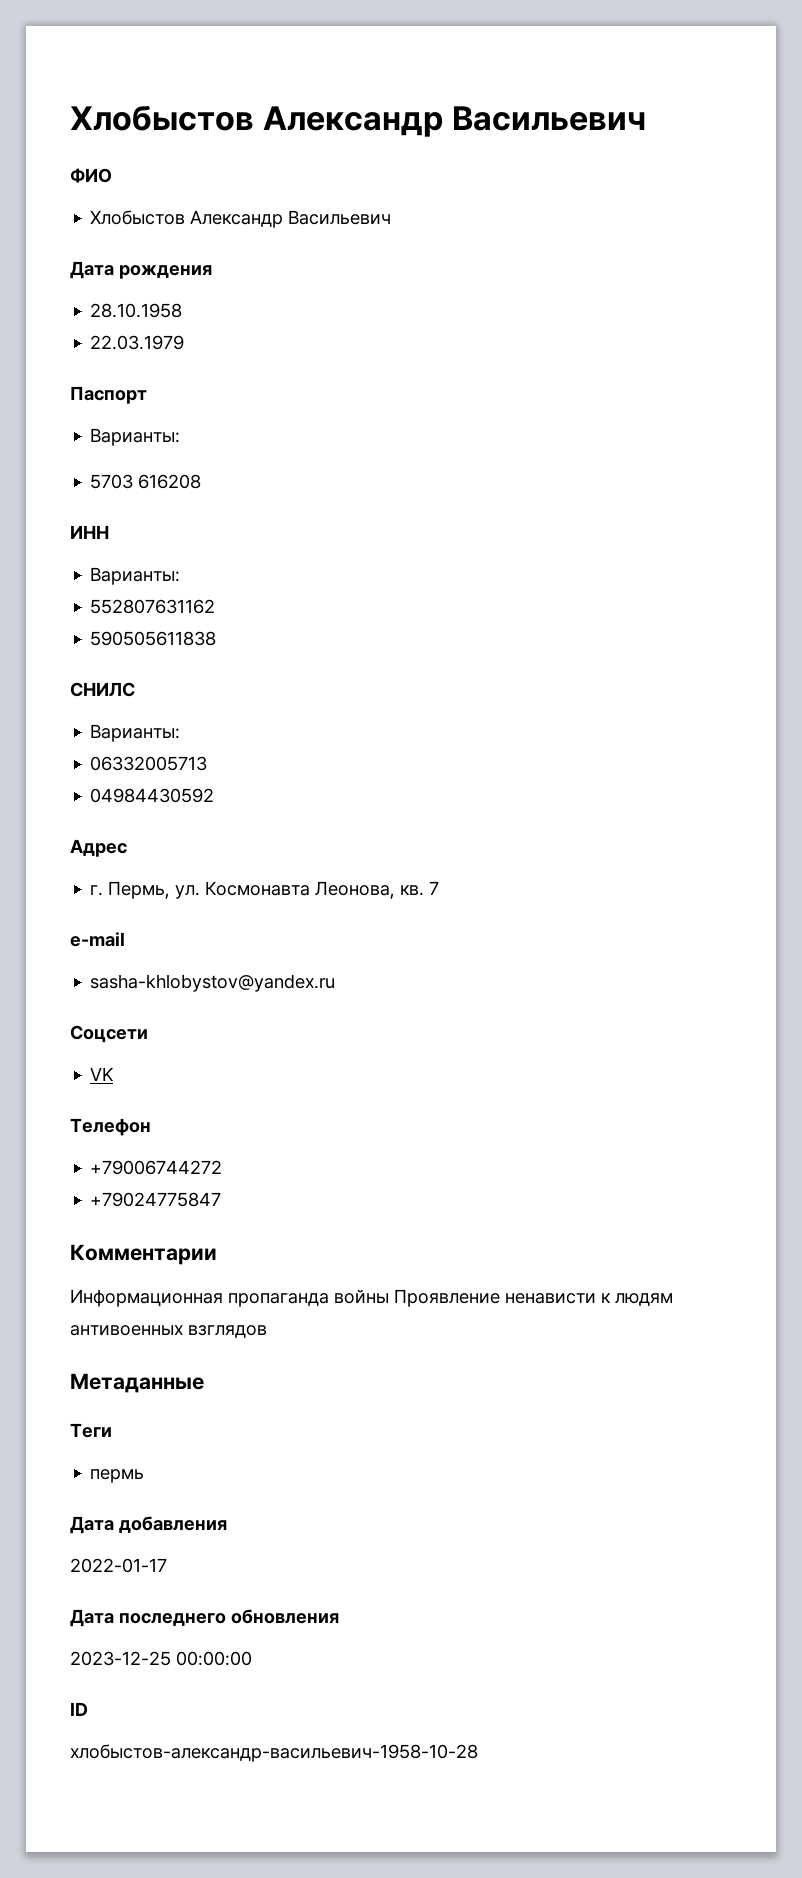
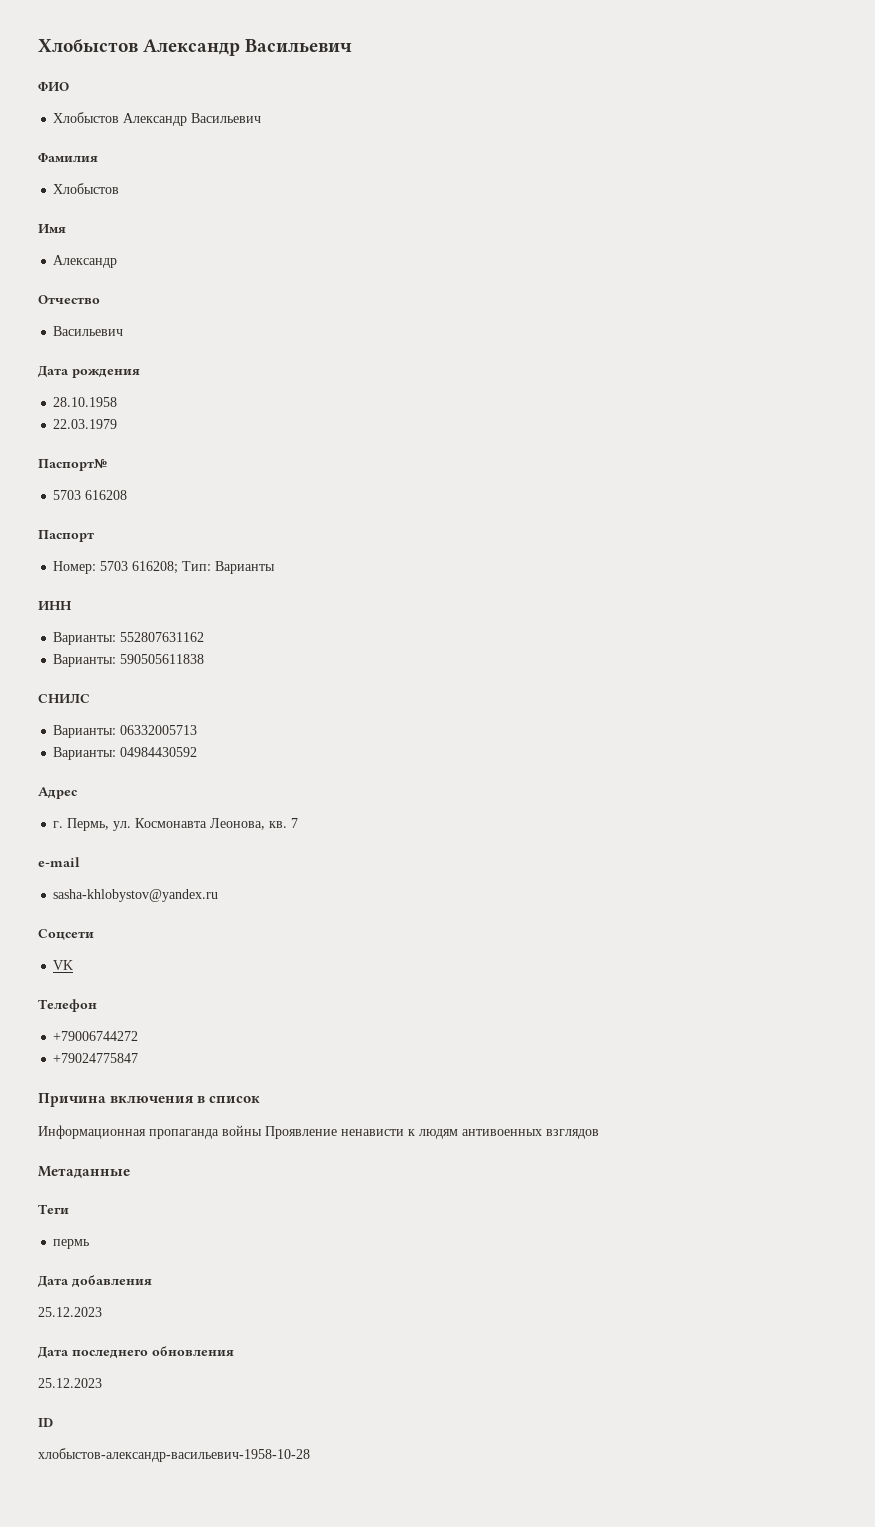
+ Фамилия
+ Хлобыстов
+ Имя
+ Александр
+ Отчество
+ Васильевич
- Паспорт
- Варианты:
+ Паспорт№
+ Паспорт
+ Номер: 5703 616208; Тип: Варианты
  ИНН
- Варианты:
- 552807631162
+ Варианты: 552807631162
- 590505611838
+ Варианты: 590505611838
  СНИЛС
- Варианты:
- 06332005713
+ Варианты: 06332005713
- 04984430592
+ Варианты: 04984430592
- Комментарии
+ Причина включения в список
  Дата добавления
- 2022-01-17
+ 25.12.2023
  Дата последнего обновления
- 2023-12-25 00:00:00
+ 25.12.2023

